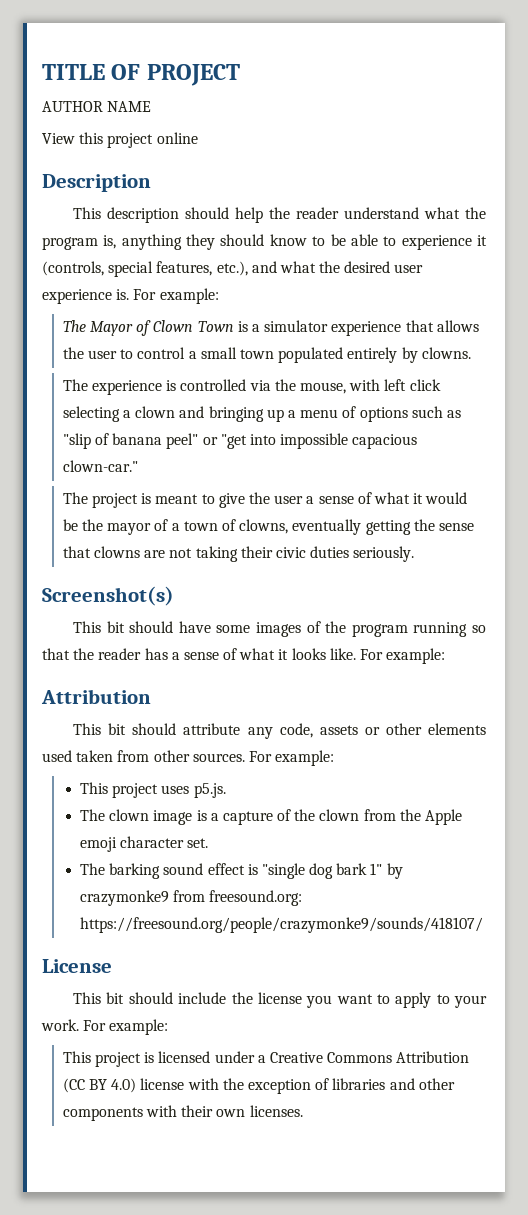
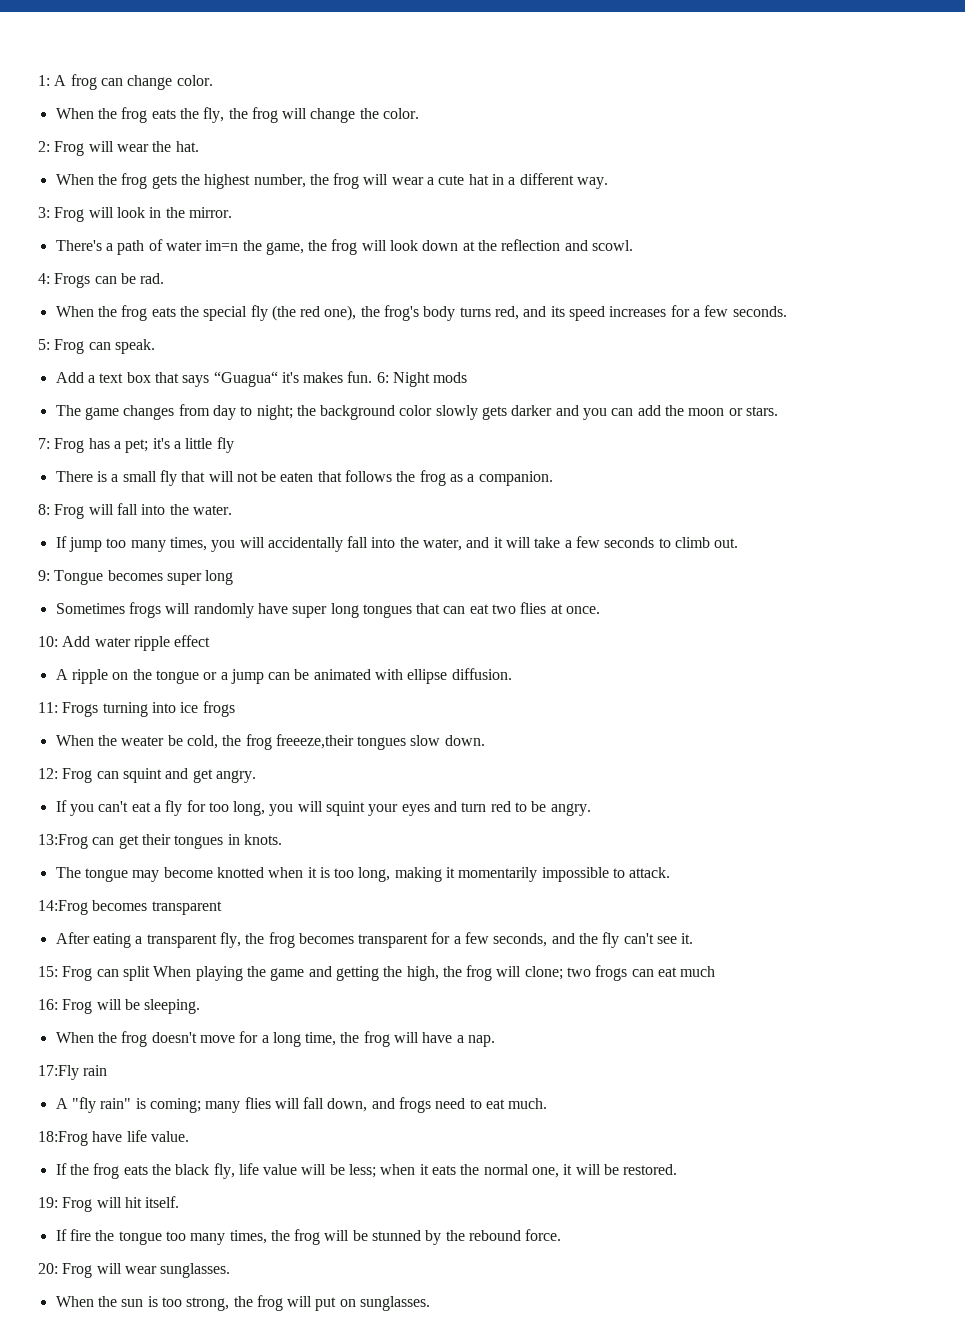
- TITLE OF PROJECT
- AUTHOR NAME
- View this project online
- Description
- This description should help the reader understand what the program is, anything they should know to be able to experience it (controls, special features, etc.), and what the desired user experience is. For example:
- The Mayor of Clown Town is a simulator experience that allows the user to control a small town populated entirely by clowns.
- The experience is controlled via the mouse, with left click selecting a clown and bringing up a menu of options such as "slip of banana peel" or "get into impossible capacious clown-car."
- The project is meant to give the user a sense of what it would be the mayor of a town of clowns, eventually getting the sense that clowns are not taking their civic duties seriously.
- Screenshot(s)
- This bit should have some images of the program running so that the reader has a sense of what it looks like. For example:
- Attribution
- This bit should attribute any code, assets or other elements used taken from other sources. For example:
- This project uses p5.js.
- The clown image is a capture of the clown from the Apple emoji character set.
- The barking sound effect is "single dog bark 1" by crazymonke9 from freesound.org: https://freesound.org/people/crazymonke9/sounds/418107/
- License
- This bit should include the license you want to apply to your work. For example:
- This project is licensed under a Creative Commons Attribution (CC BY 4.0) license with the exception of libraries and other components with their own licenses.
+ 1: A frog can change color.
+ When the frog eats the fly, the frog will change the color.
+ 2: Frog will wear the hat.
+ When the frog gets the highest number, the frog will wear a cute hat in a different way.
+ 3: Frog will look in the mirror.
+ There's a path of water im=n the game, the frog will look down at the reflection and scowl.
+ 4: Frogs can be rad.
+ When the frog eats the special fly (the red one), the frog's body turns red, and its speed increases for a few seconds.
+ 5: Frog can speak.
+ Add a text box that says “Guagua“ it's makes fun. 6: Night mods
+ The game changes from day to night; the background color slowly gets darker and you can add the moon or stars.
+ 7: Frog has a pet; it's a little fly
+ There is a small fly that will not be eaten that follows the frog as a companion.
+ 8: Frog will fall into the water.
+ If jump too many times, you will accidentally fall into the water, and it will take a few seconds to climb out.
+ 9: Tongue becomes super long
+ Sometimes frogs will randomly have super long tongues that can eat two flies at once.
+ 10: Add water ripple effect
+ A ripple on the tongue or a jump can be animated with ellipse diffusion.
+ 11: Frogs turning into ice frogs
+ When the weater be cold, the frog freeeze,their tongues slow down.
+ 12: Frog can squint and get angry.
+ If you can't eat a fly for too long, you will squint your eyes and turn red to be angry.
+ 13:Frog can get their tongues in knots.
+ The tongue may become knotted when it is too long, making it momentarily impossible to attack.
+ 14:Frog becomes transparent
+ After eating a transparent fly, the frog becomes transparent for a few seconds, and the fly can't see it.
+ 15: Frog can split When playing the game and getting the high, the frog will clone; two frogs can eat much
+ 16: Frog will be sleeping.
+ When the frog doesn't move for a long time, the frog will have a nap.
+ 17:Fly rain
+ A "fly rain" is coming; many flies will fall down, and frogs need to eat much.
+ 18:Frog have life value.
+ If the frog eats the black fly, life value will be less; when it eats the normal one, it will be restored.
+ 19: Frog will hit itself.
+ If fire the tongue too many times, the frog will be stunned by the rebound force.
+ 20: Frog will wear sunglasses.
+ When the sun is too strong, the frog will put on sunglasses.

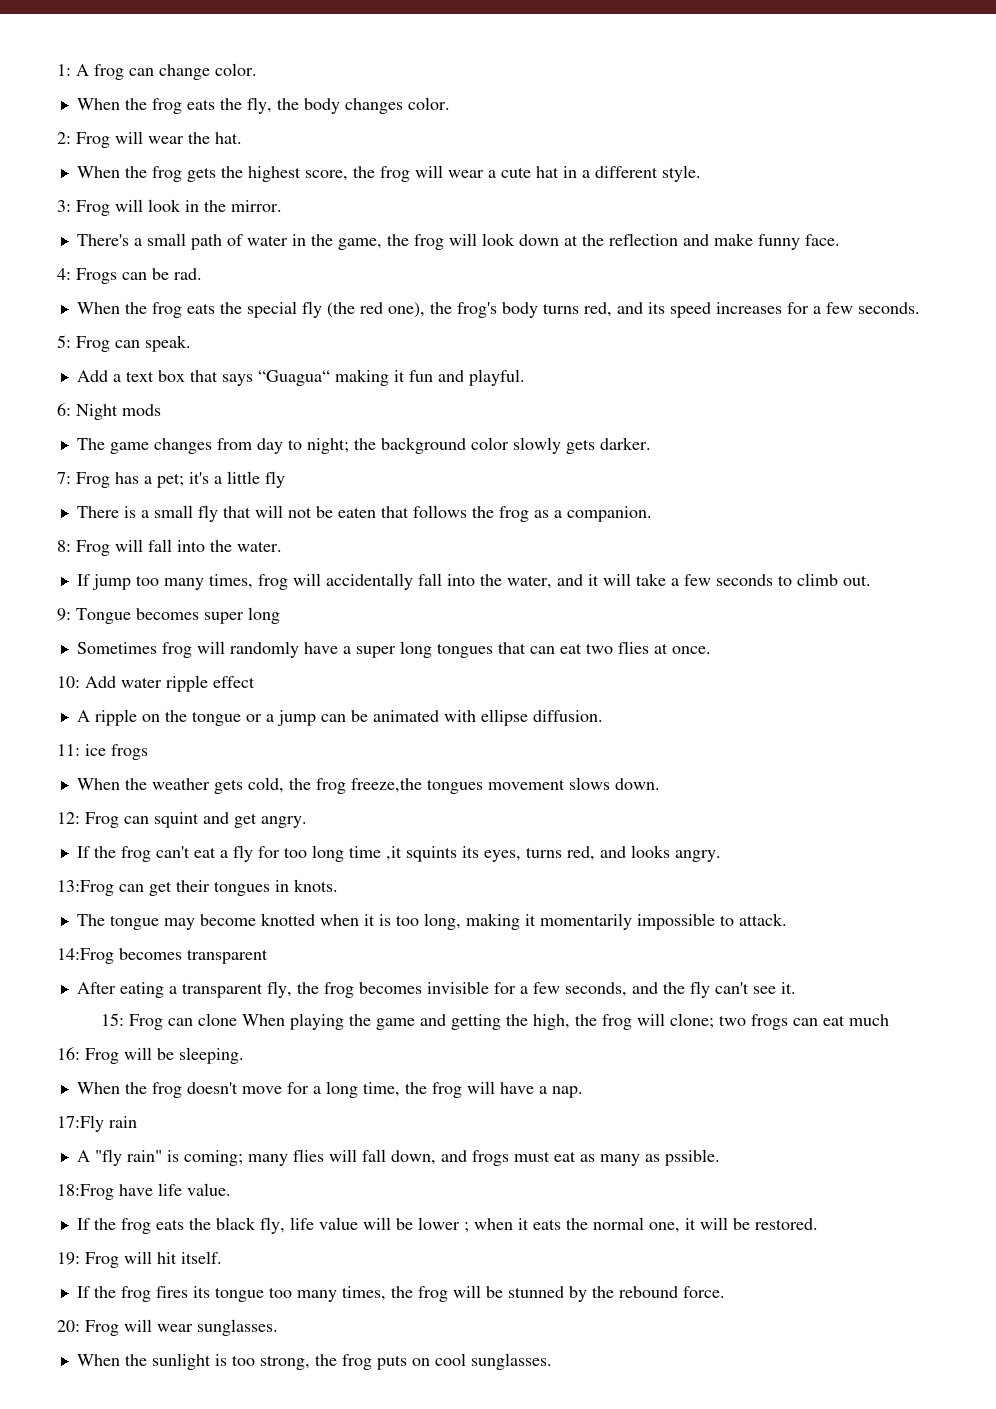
- When the frog eats the fly, the frog will change the color.
+ When the frog eats the fly, the body changes color.
- When the frog gets the highest number, the frog will wear a cute hat in a different way.
+ When the frog gets the highest score, the frog will wear a cute hat in a different style.
- There's a path of water im=n the game, the frog will look down at the reflection and scowl.
+ There's a small path of water in the game, the frog will look down at the reflection and make funny face.
- Add a text box that says “Guagua“ it's makes fun. 6: Night mods
+ Add a text box that says “Guagua“ making it fun and playful.
+ 6: Night mods
- The game changes from day to night; the background color slowly gets darker and you can add the moon or stars.
+ The game changes from day to night; the background color slowly gets darker.
- If jump too many times, you will accidentally fall into the water, and it will take a few seconds to climb out.
+ If jump too many times, frog will accidentally fall into the water, and it will take a few seconds to climb out.
- Sometimes frogs will randomly have super long tongues that can eat two flies at once.
+ Sometimes frog will randomly have a super long tongues that can eat two flies at once.
- 11: Frogs turning into ice frogs
+ 11: ice frogs
- When the weater be cold, the frog freeeze,their tongues slow down.
+ When the weather gets cold, the frog freeze,the tongues movement slows down.
- If you can't eat a fly for too long, you will squint your eyes and turn red to be angry.
+ If the frog can't eat a fly for too long time ,it squints its eyes, turns red, and looks angry.
- After eating a transparent fly, the frog becomes transparent for a few seconds, and the fly can't see it.
+ After eating a transparent fly, the frog becomes invisible for a few seconds, and the fly can't see it.
- 15: Frog can split When playing the game and getting the high, the frog will clone; two frogs can eat much
+ 15: Frog can clone When playing the game and getting the high, the frog will clone; two frogs can eat much
- A "fly rain" is coming; many flies will fall down, and frogs need to eat much.
+ A "fly rain" is coming; many flies will fall down, and frogs must eat as many as pssible.
- If the frog eats the black fly, life value will be less; when it eats the normal one, it will be restored.
+ If the frog eats the black fly, life value will be lower ; when it eats the normal one, it will be restored.
- If fire the tongue too many times, the frog will be stunned by the rebound force.
+ If the frog fires its tongue too many times, the frog will be stunned by the rebound force.
- When the sun is too strong, the frog will put on sunglasses.
+ When the sunlight is too strong, the frog puts on cool sunglasses.

